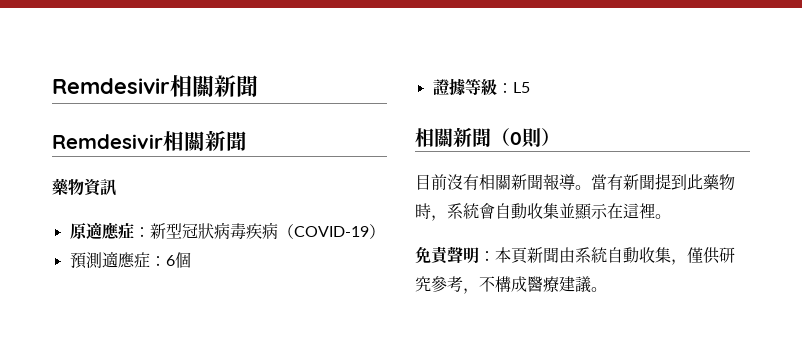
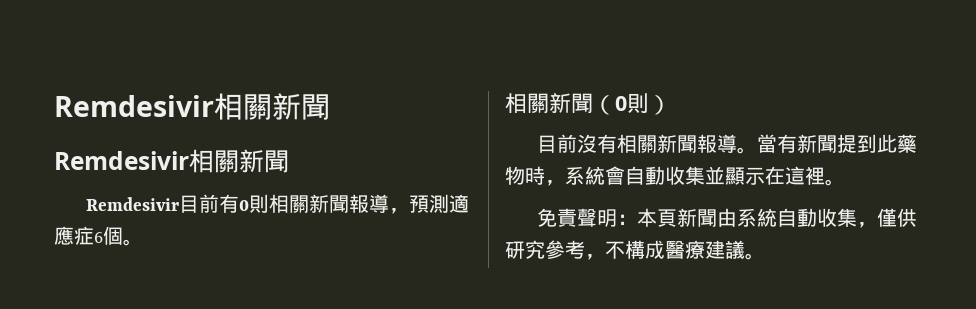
- 藥物資訊
- 原適應症：新型冠狀病毒疾病（COVID-19）
- 預測適應症：6個
- 證據等級：L5
+ Remdesivir目前有0則相關新聞報導，預測適應症6個。

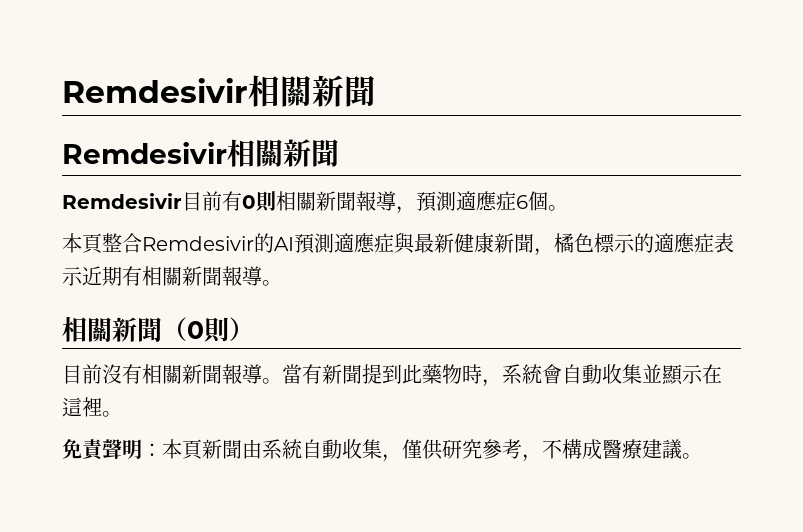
+ 本頁整合Remdesivir的AI預測適應症與最新健康新聞，橘色標示的適應症表示近期有相關新聞報導。

